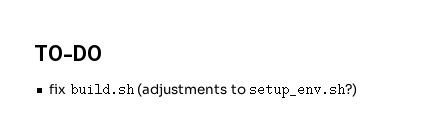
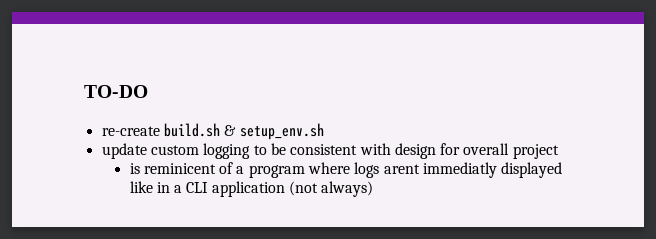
- fix build.sh (adjustments to setup_env.sh?)
+ re-create build.sh & setup_env.sh
+ update custom logging to be consistent with design for overall project
+ is reminicent of a program where logs arent immediatly displayed like in a CLI application (not always)

